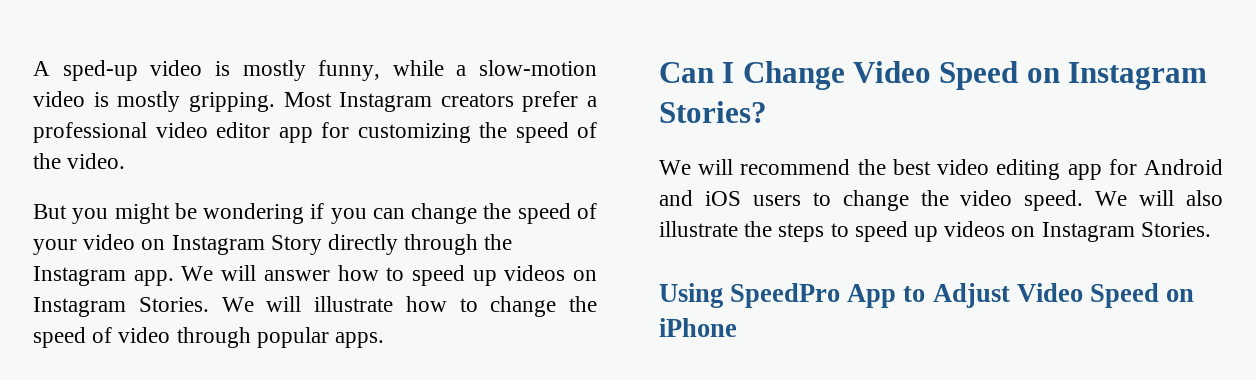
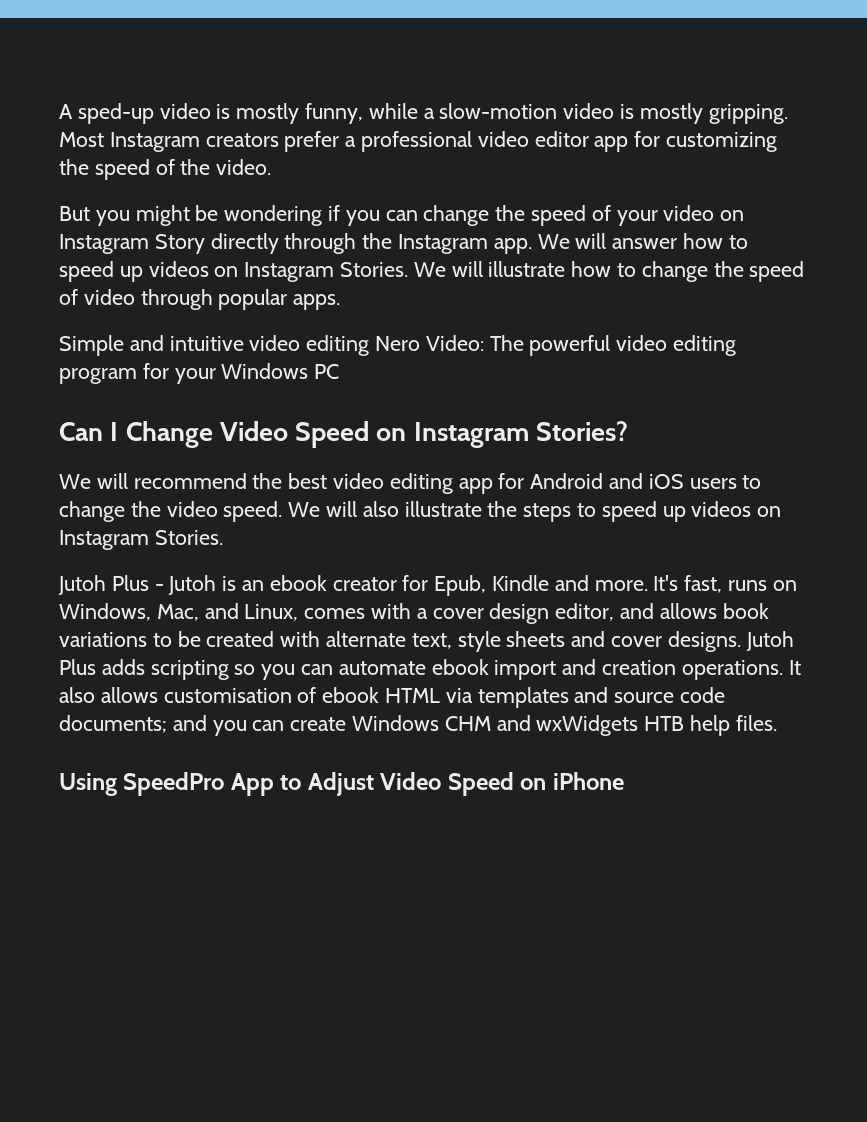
+ Simple and intuitive video editing Nero Video: The powerful video editing program for your Windows PC
+ Jutoh Plus - Jutoh is an ebook creator for Epub, Kindle and more. It's fast, runs on Windows, Mac, and Linux, comes with a cover design editor, and allows book variations to be created with alternate text, style sheets and cover designs. Jutoh Plus adds scripting so you can automate ebook import and creation operations. It also allows customisation of ebook HTML via templates and source code documents; and you can create Windows CHM and wxWidgets HTB help files.

